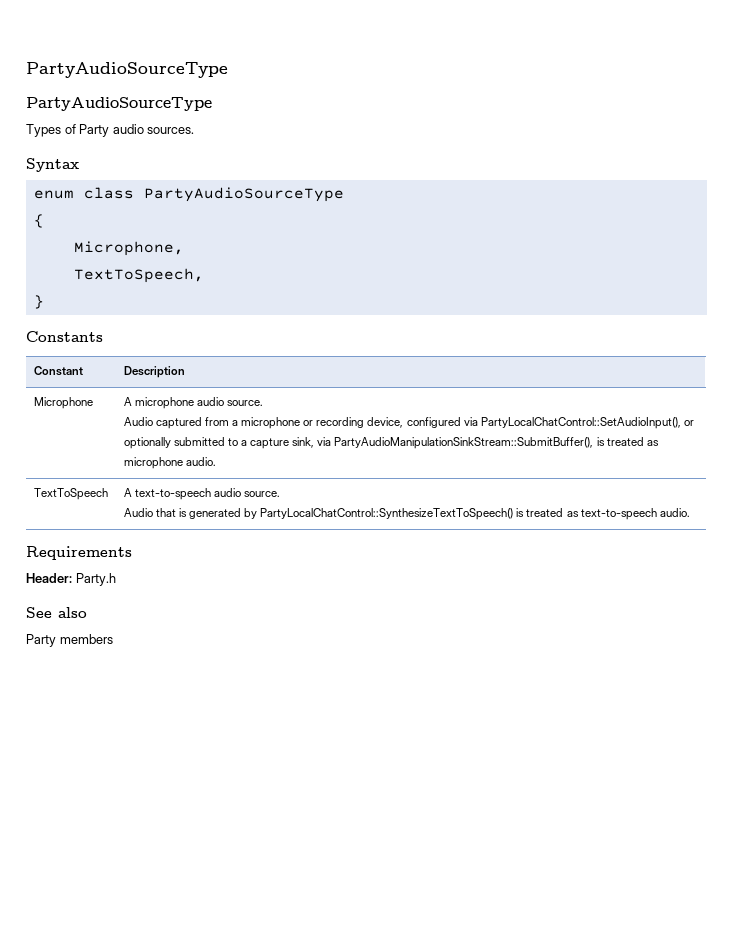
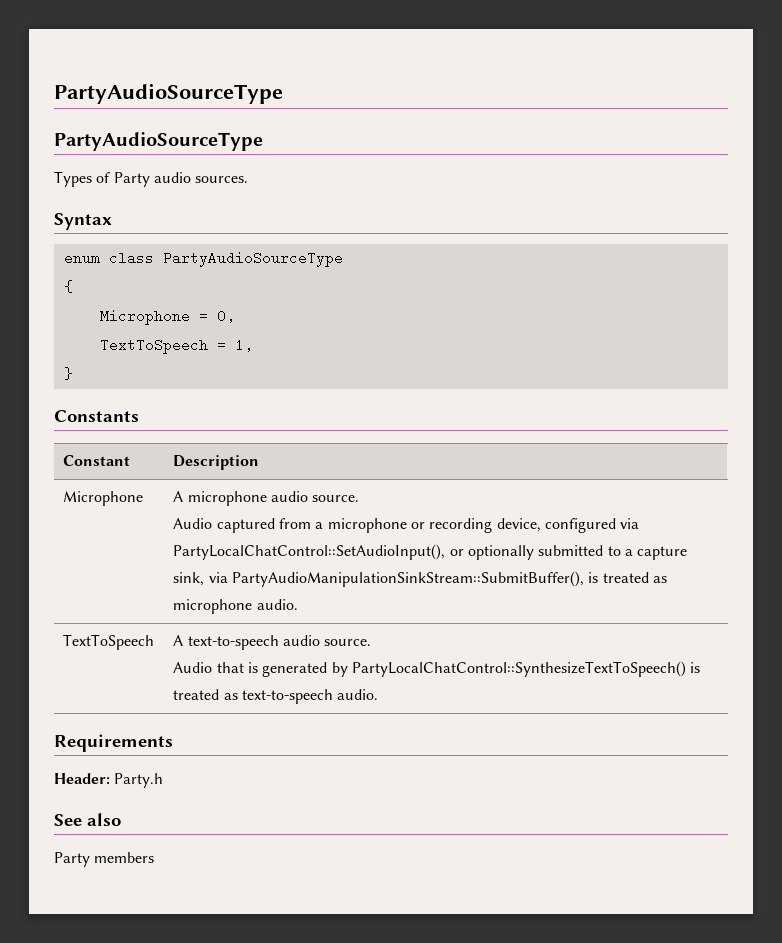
- Microphone,
- TextToSpeech,
+ Microphone = 0,
+ TextToSpeech = 1,

